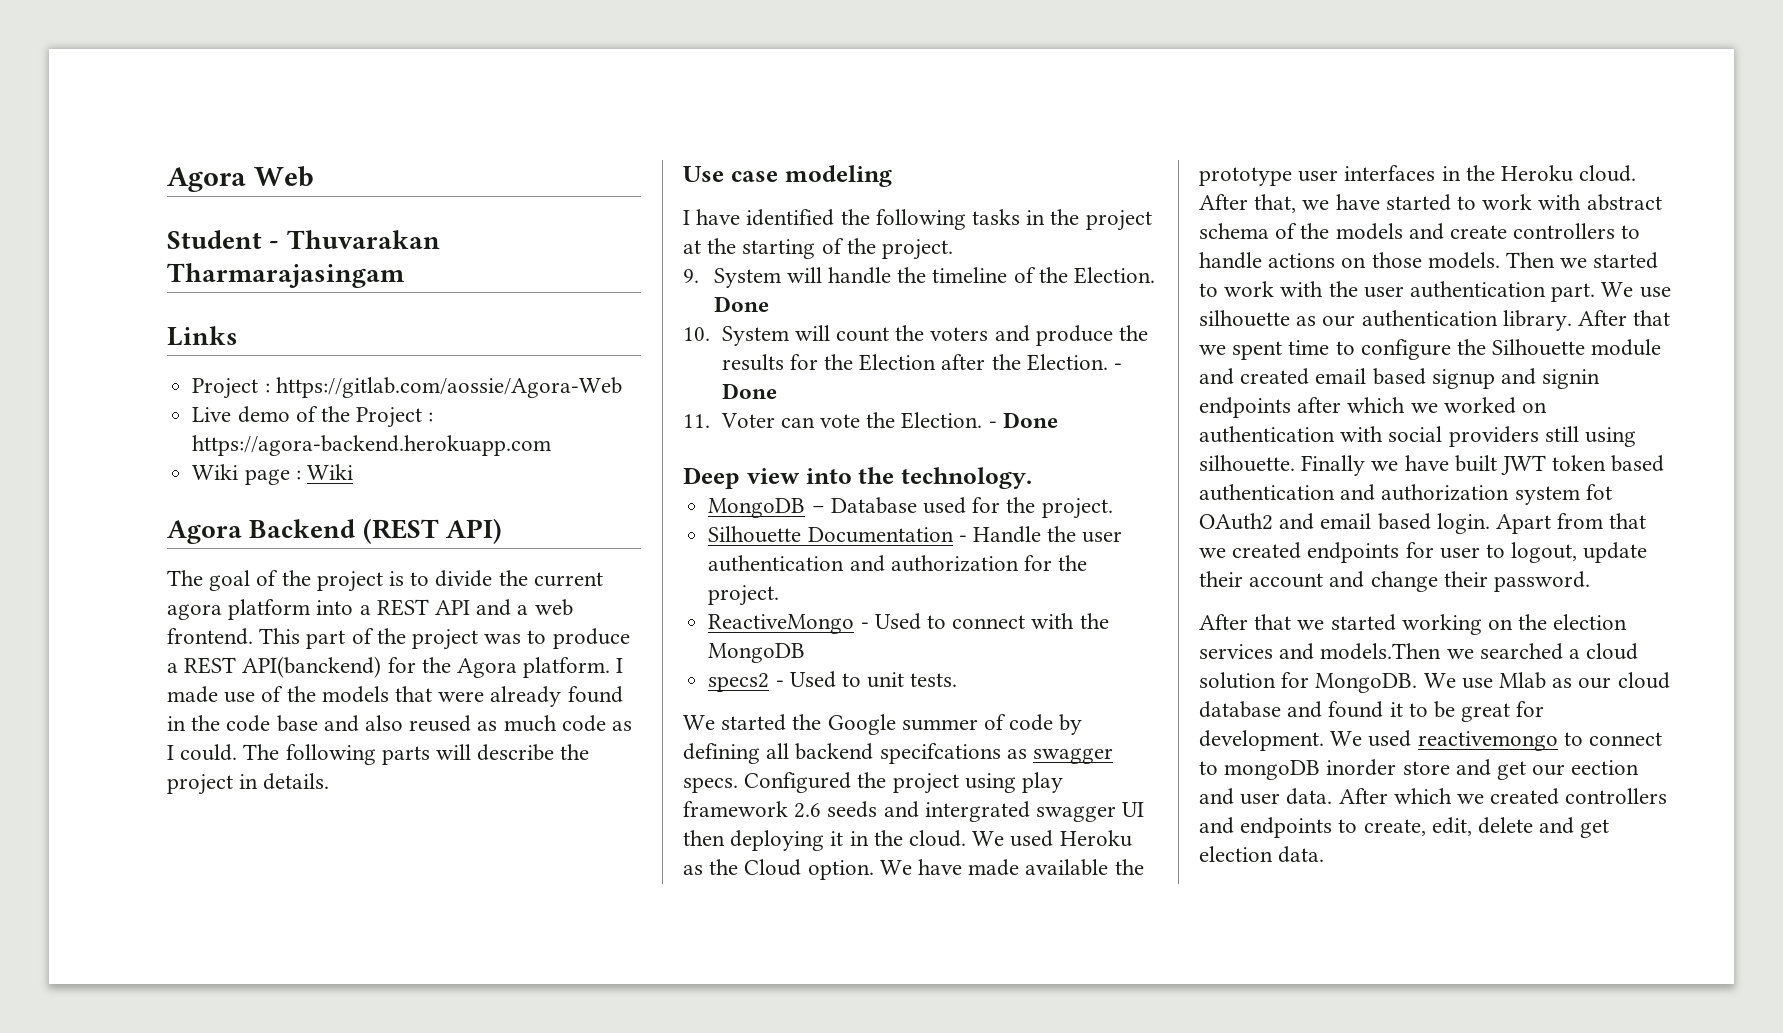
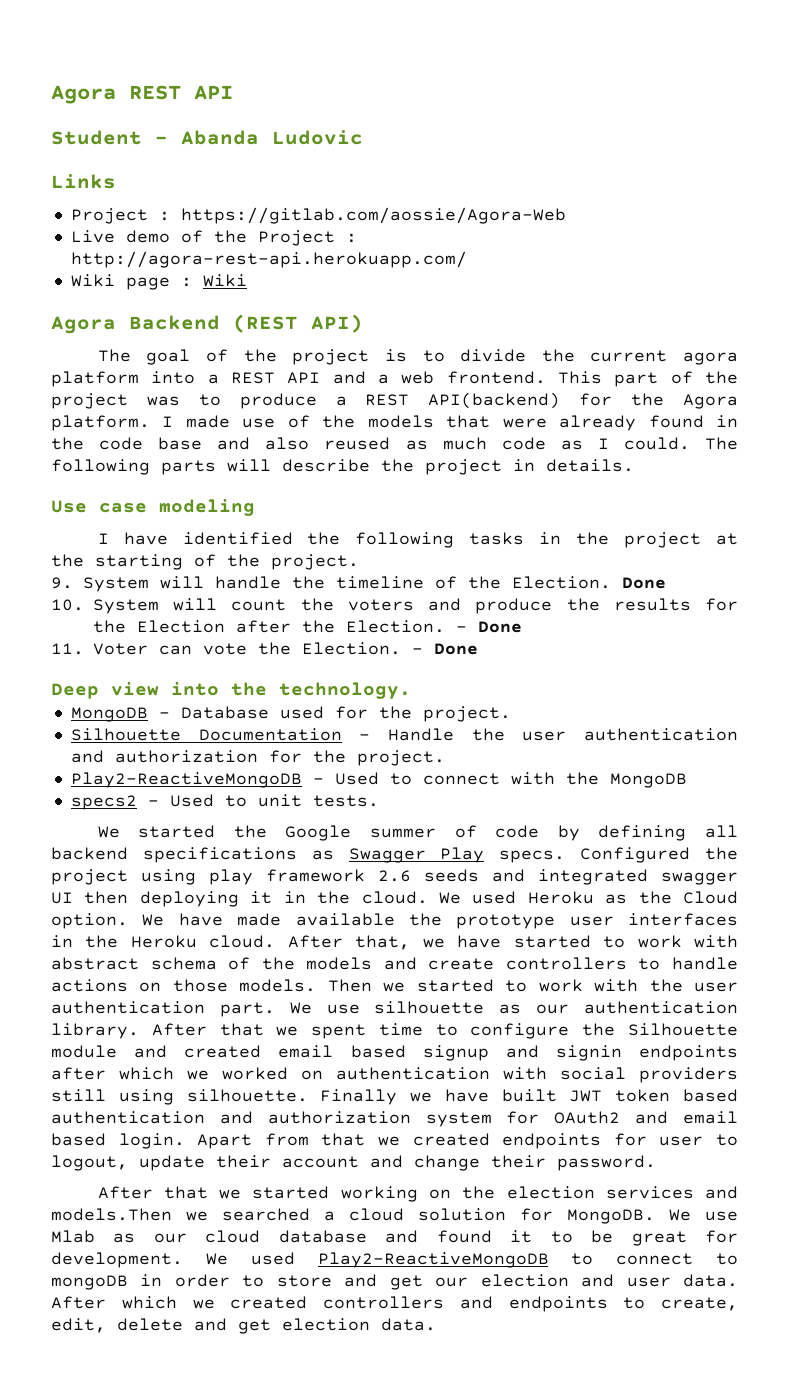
- Agora Web
+ Agora REST API
- Student - Thuvarakan Tharmarajasingam
+ Student - Abanda Ludovic
- Live demo of the Project : https://agora-backend.herokuapp.com
+ Live demo of the Project : http://agora-rest-api.herokuapp.com/
- This part of the project was to produce a REST API(banckend) for the Agora platform.
+ This part of the project was to produce a REST API(backend) for the Agora platform.
- ReactiveMongo - Used to connect with the MongoDB
+ Play2-ReactiveMongoDB - Used to connect with the MongoDB
- We started the Google summer of code by defining all backend specifcations as swagger specs.
+ We started the Google summer of code by defining all backend specifications as Swagger Play specs.
- Configured the project using play framework 2.6 seeds and intergrated swagger UI then deploying it in the cloud.
+ Configured the project using play framework 2.6 seeds and integrated swagger UI then deploying it in the cloud.
- Finally we have built JWT token based authentication and authorization system fot OAuth2 and email based login.
+ Finally we have built JWT token based authentication and authorization system for OAuth2 and email based login.
- We used reactivemongo to connect to mongoDB inorder store and get our eection and user data.
+ We used Play2-ReactiveMongoDB to connect to mongoDB in order to store and get our election and user data.

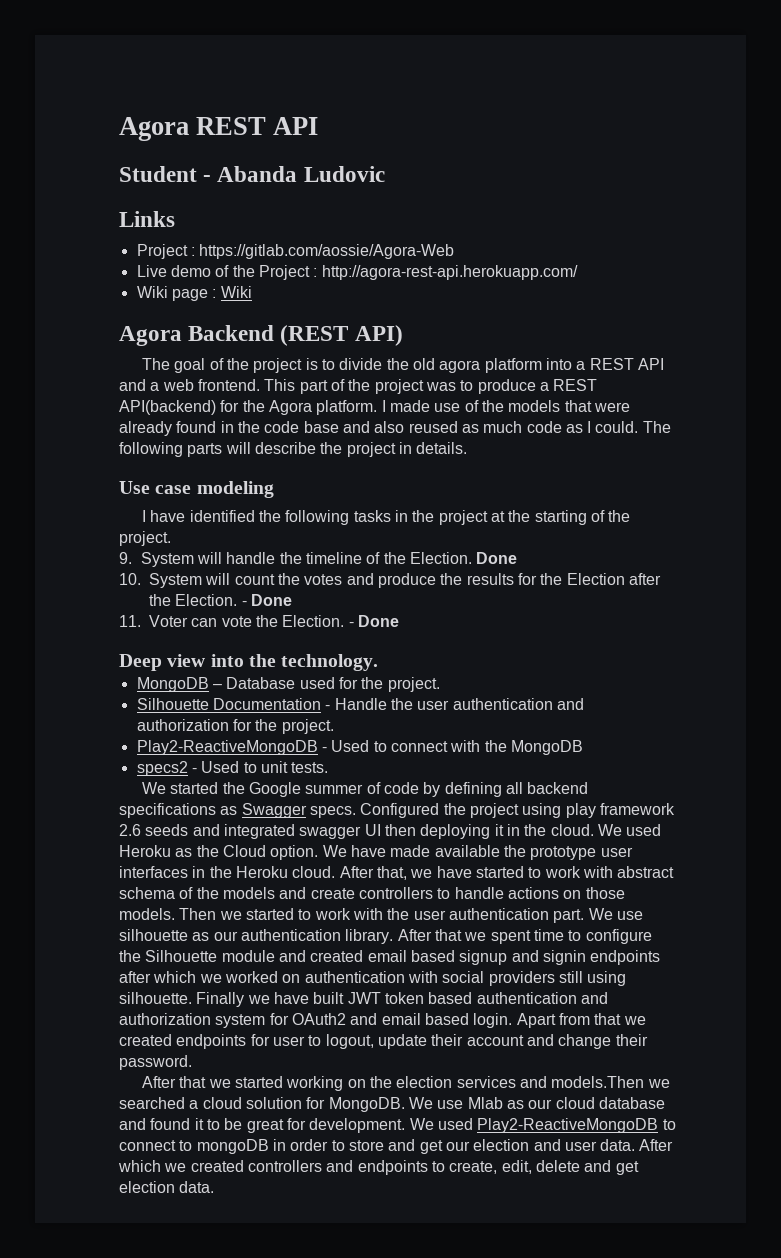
- The goal of the project is to divide the current agora platform into a REST API and a web frontend.
+ The goal of the project is to divide the old agora platform into a REST API and a web frontend.
- 10. System will count the voters and produce the results for the Election after the Election.
+ 10. System will count the votes and produce the results for the Election after the Election.
- We started the Google summer of code by defining all backend specifications as Swagger Play specs.
+ We started the Google summer of code by defining all backend specifications as Swagger specs.

